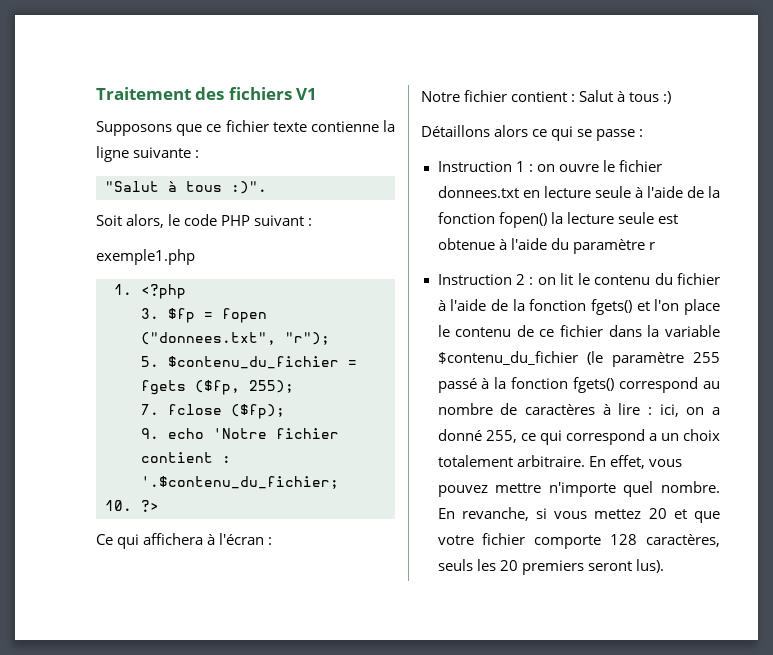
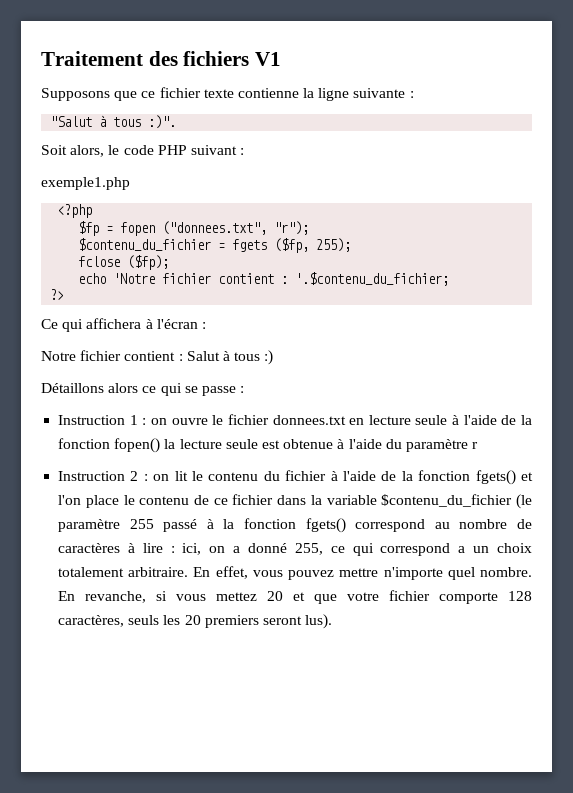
- 1. <?php
+ <?php
- 3. $fp = fopen ("donnees.txt", "r");
+ $fp = fopen ("donnees.txt", "r");
- 5. $contenu_du_fichier = fgets ($fp, 255);
+ $contenu_du_fichier = fgets ($fp, 255);
- 7. fclose ($fp);
+ fclose ($fp);
- 9. echo 'Notre fichier contient : '.$contenu_du_fichier;
+ echo 'Notre fichier contient : '.$contenu_du_fichier;
- 10. ?>
+ ?>

